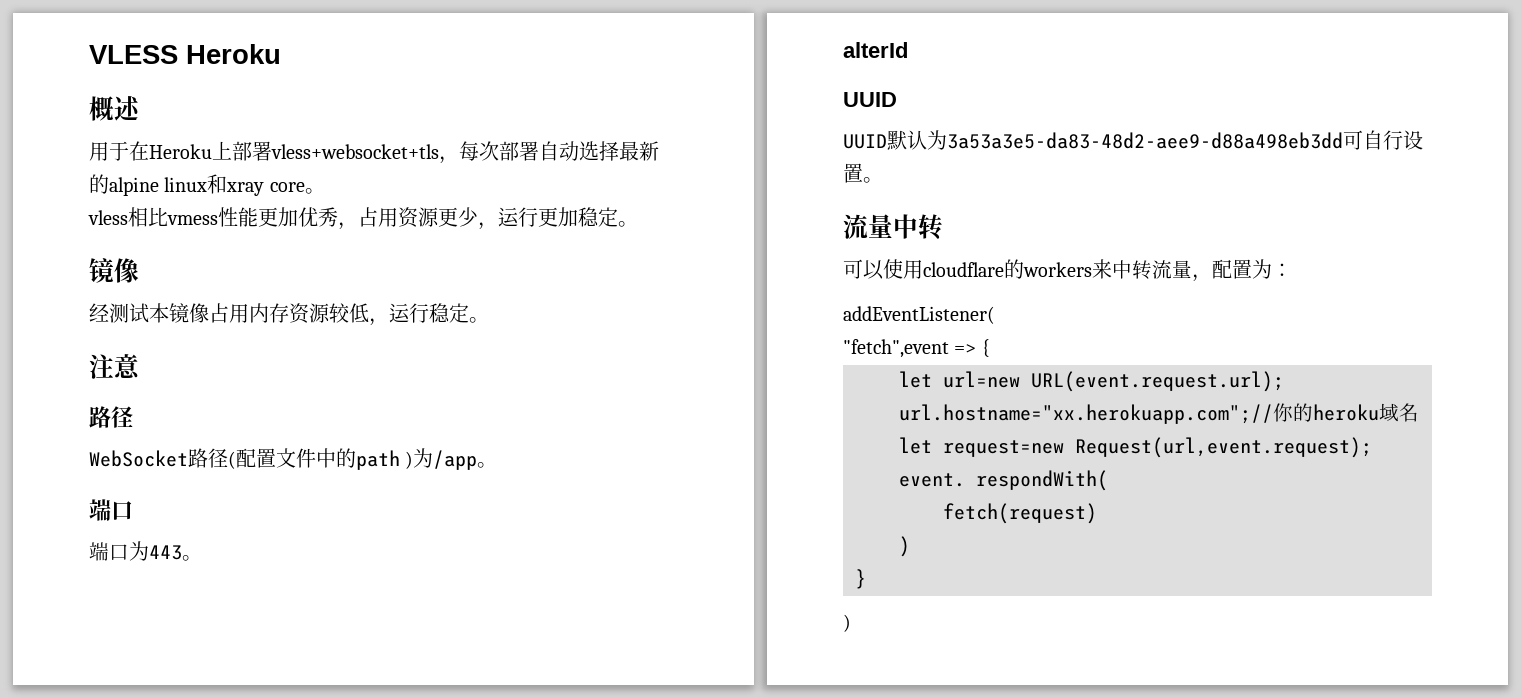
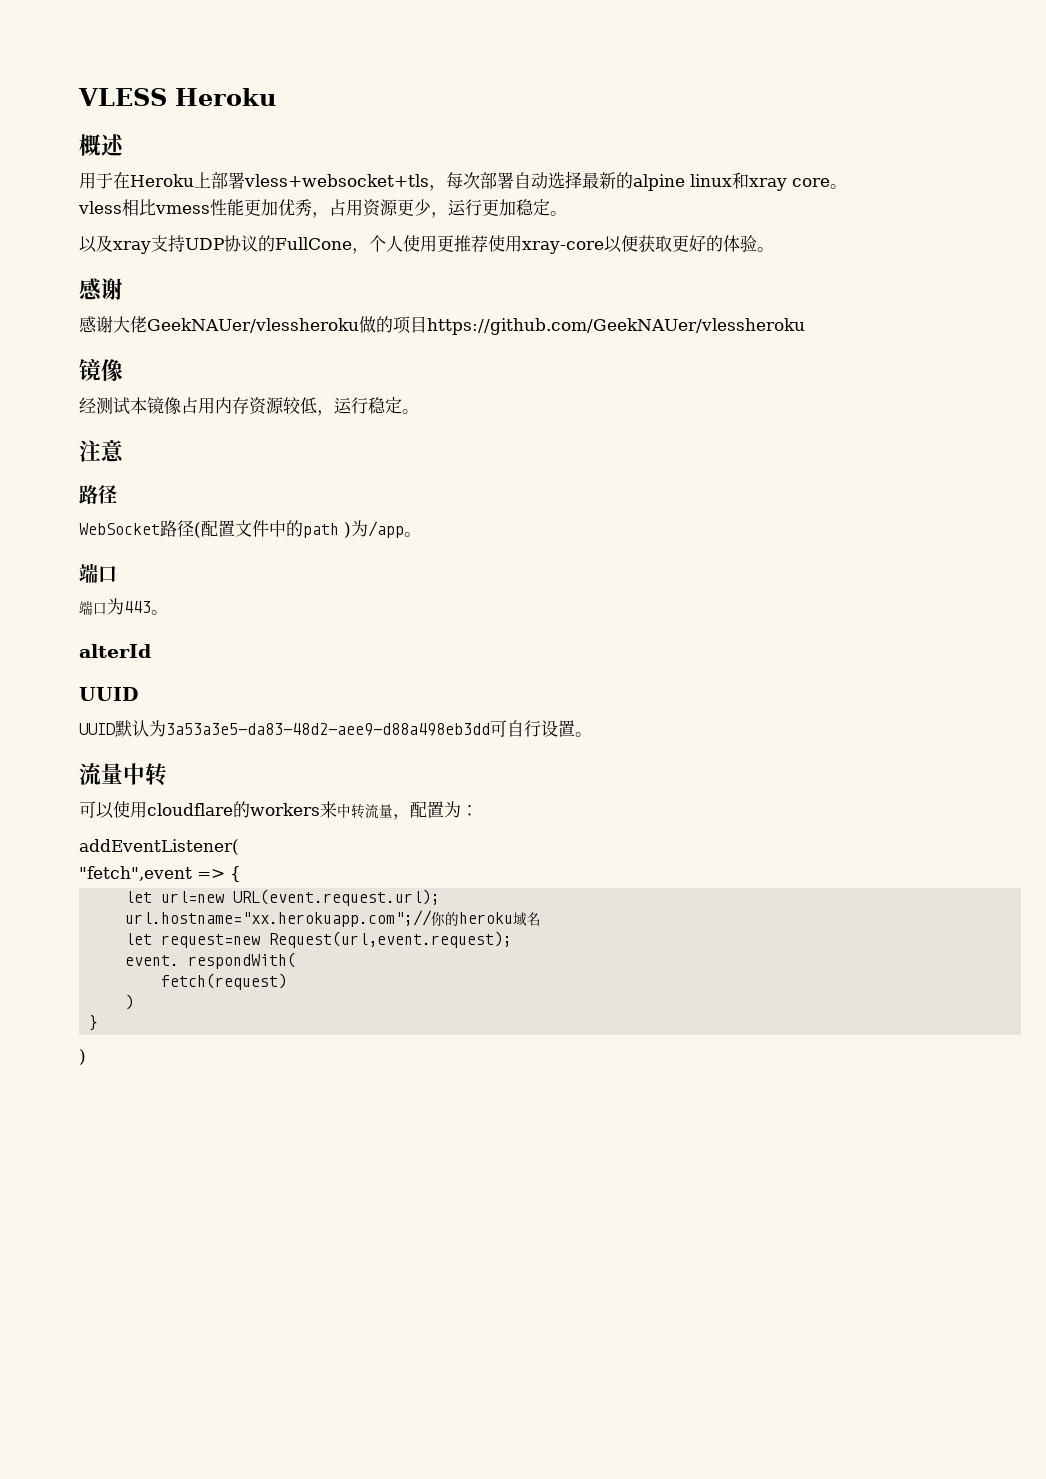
+ 以及xray支持UDP协议的FullCone，个人使用更推荐使用xray-core以便获取更好的体验。
+ 感谢
+ 感谢大佬GeekNAUer/vlessheroku做的项目https://github.com/GeekNAUer/vlessheroku

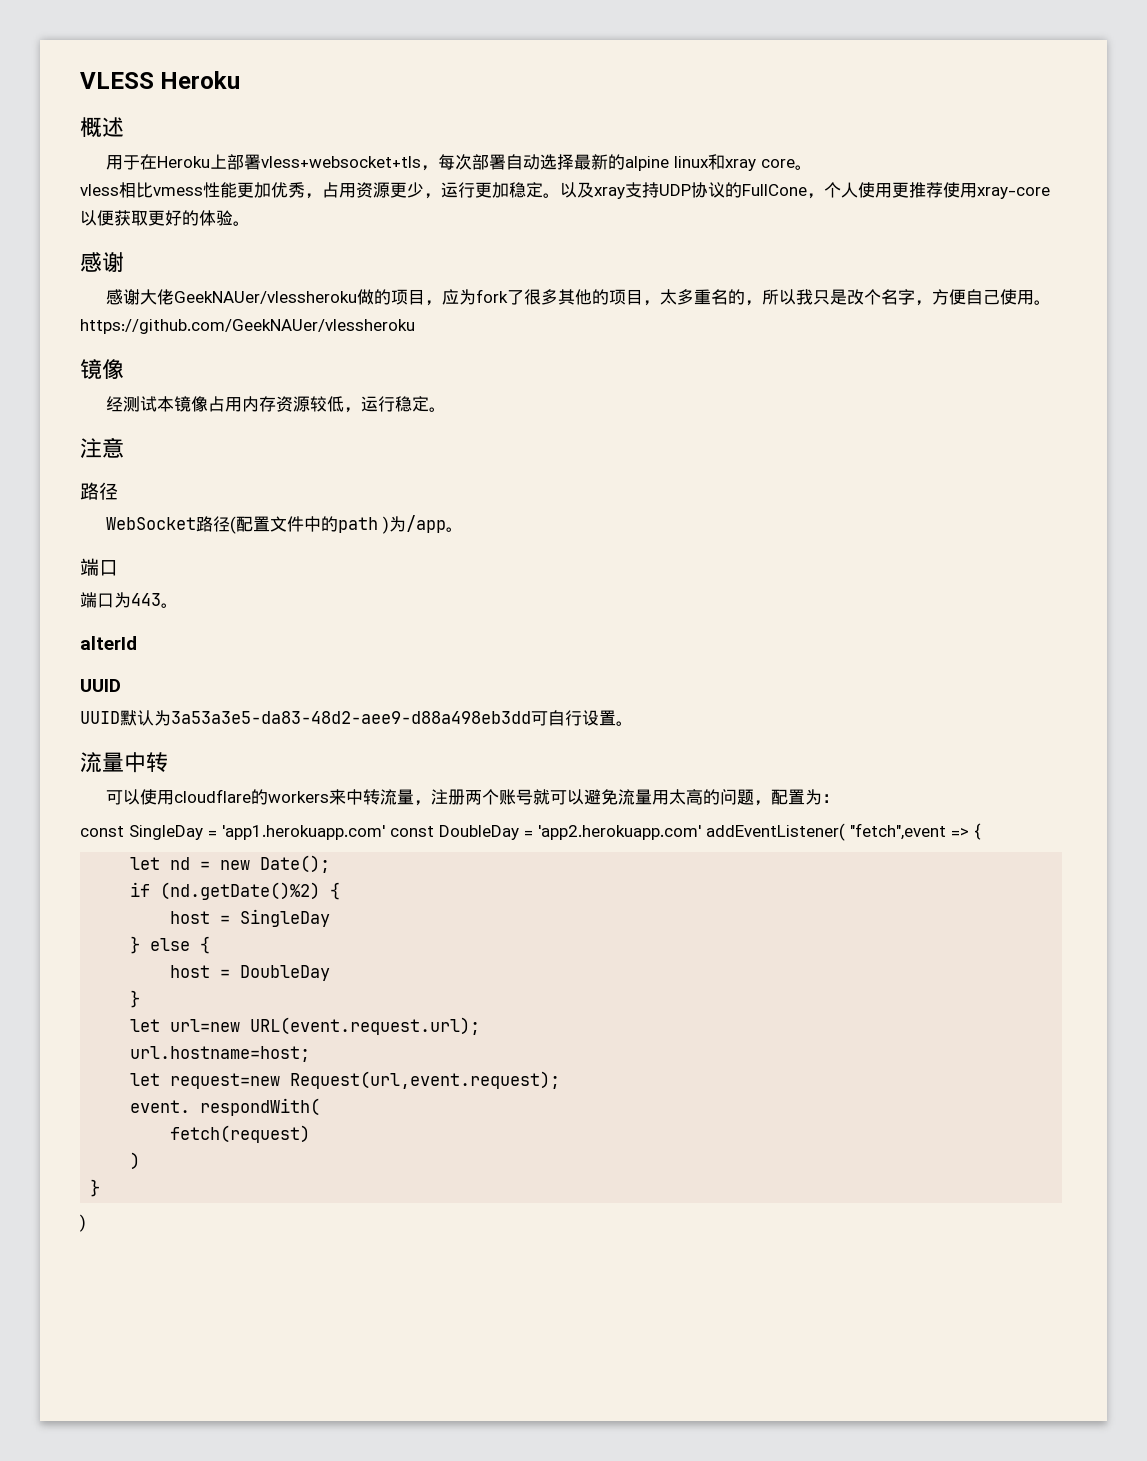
- vless相比vmess性能更加优秀，占用资源更少，运行更加稳定。
- 以及xray支持UDP协议的FullCone，个人使用更推荐使用xray-core以便获取更好的体验。
+ vless相比vmess性能更加优秀，占用资源更少，运行更加稳定。以及xray支持UDP协议的FullCone，个人使用更推荐使用xray-core以便获取更好的体验。
- 感谢大佬GeekNAUer/vlessheroku做的项目https://github.com/GeekNAUer/vlessheroku
+ 感谢大佬GeekNAUer/vlessheroku做的项目，应为fork了很多其他的项目，太多重名的，所以我只是改个名字，方便自己使用。https://github.com/GeekNAUer/vlessheroku
- 可以使用cloudflare的workers来中转流量，配置为：
- addEventListener(
- "fetch",event => {
+ 可以使用cloudflare的workers来中转流量，注册两个账号就可以避免流量用太高的问题，配置为：
+ const SingleDay = 'app1.herokuapp.com' const DoubleDay = 'app2.herokuapp.com' addEventListener( "fetch",event => {
+ let nd = new Date();
+ if (nd.getDate()%2) {
+ host = SingleDay
+ } else {
+ host = DoubleDay
+ }
- url.hostname="xx.herokuapp.com";//你的heroku域名
+ url.hostname=host;

